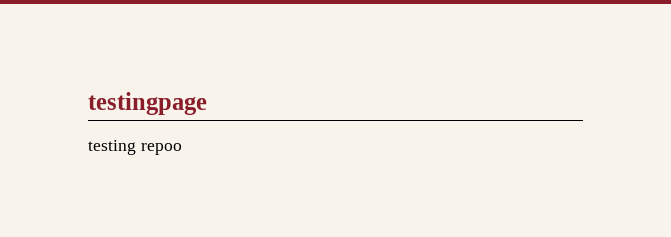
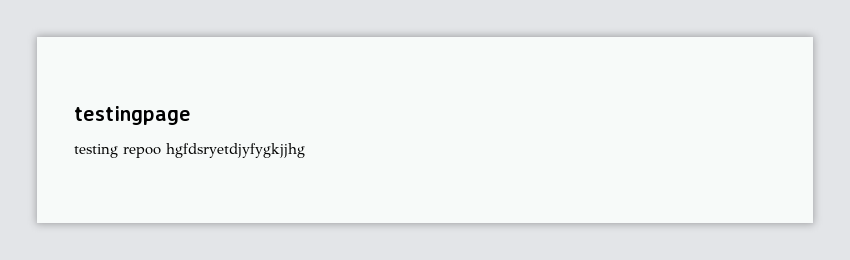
- testing repoo
+ testing repoo hgfdsryetdjyfygkjjhg

